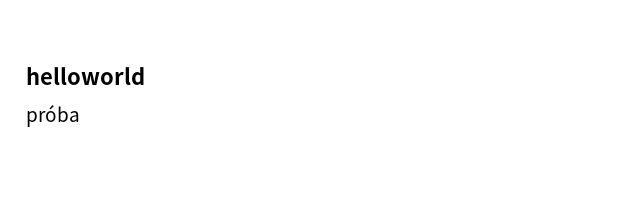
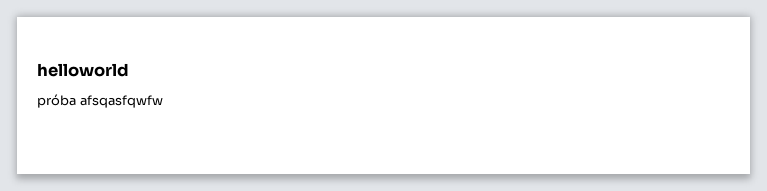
- próba
+ próba afsqasfqwfw

